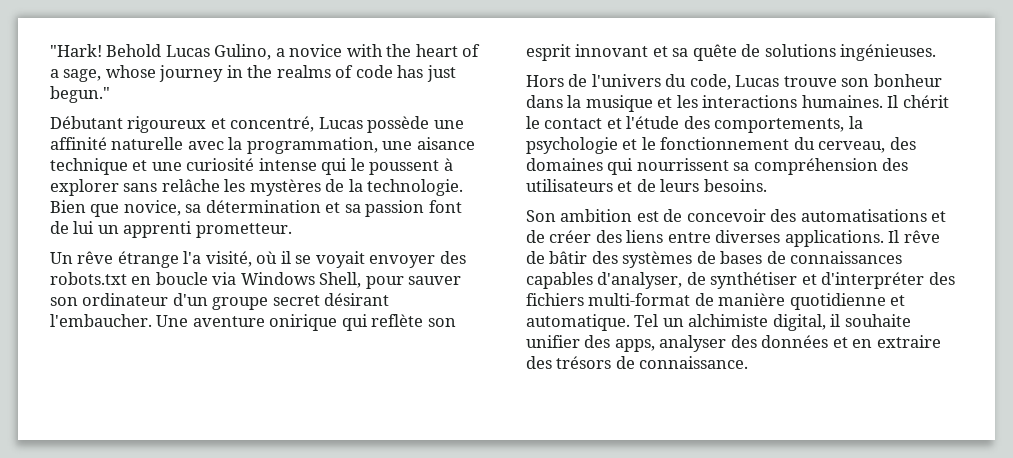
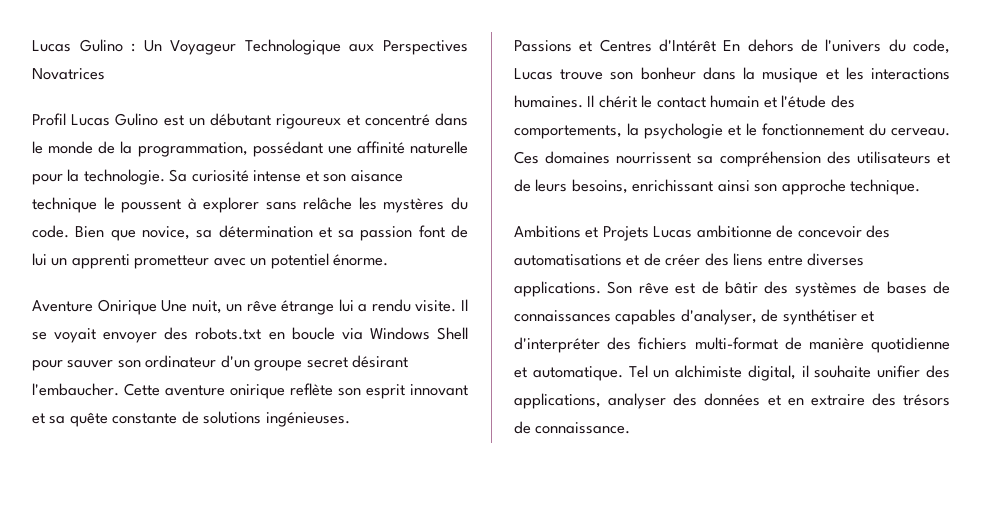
- "Hark! Behold Lucas Gulino, a novice with the heart of a sage, whose journey in the realms of code has just begun."
- Débutant rigoureux et concentré, Lucas possède une affinité naturelle avec la programmation, une aisance technique et une curiosité intense qui le poussent à explorer sans relâche les mystères de la technologie.
+ Lucas Gulino : Un Voyageur Technologique aux Perspectives Novatrices
+ Profil Lucas Gulino est un débutant rigoureux et concentré dans le monde de la programmation, possédant une affinité naturelle pour la technologie. Sa curiosité intense et son aisance technique le poussent à explorer sans relâche les mystères du code.
- Bien que novice, sa détermination et sa passion font de lui un apprenti prometteur.
- Un rêve étrange l'a visité, où il se voyait envoyer des robots.txt en boucle via Windows Shell, pour sauver son ordinateur d'un groupe secret désirant l'embaucher.
+ Bien que novice, sa détermination et sa passion font de lui un apprenti prometteur avec un potentiel énorme.
+ Aventure Onirique Une nuit, un rêve étrange lui a rendu visite. Il se voyait envoyer des robots.txt en boucle via Windows Shell pour sauver son ordinateur d'un groupe secret désirant l'embaucher.
- Une aventure onirique qui reflète son esprit innovant et sa quête de solutions ingénieuses.
+ Cette aventure onirique reflète son esprit innovant et sa quête constante de solutions ingénieuses.
- Hors de l'univers du code, Lucas trouve son bonheur dans la musique et les interactions humaines.
+ Passions et Centres d'Intérêt En dehors de l'univers du code, Lucas trouve son bonheur dans la musique et les interactions humaines.
- Il chérit le contact et l'étude des comportements, la psychologie et le fonctionnement du cerveau, des domaines qui nourrissent sa compréhension des utilisateurs et de leurs besoins.
- Son ambition est de concevoir des automatisations et de créer des liens entre diverses applications.
+ Il chérit le contact humain et l'étude des comportements, la psychologie et le fonctionnement du cerveau. Ces domaines nourrissent sa compréhension des utilisateurs et de leurs besoins, enrichissant ainsi son approche technique.
+ Ambitions et Projets Lucas ambitionne de concevoir des automatisations et de créer des liens entre diverses applications.
- Il rêve de bâtir des systèmes de bases de connaissances capables d'analyser, de synthétiser et d'interpréter des fichiers multi-format de manière quotidienne et automatique.
+ Son rêve est de bâtir des systèmes de bases de connaissances capables d'analyser, de synthétiser et d'interpréter des fichiers multi-format de manière quotidienne et automatique.
- Tel un alchimiste digital, il souhaite unifier des apps, analyser des données et en extraire des trésors de connaissance.
+ Tel un alchimiste digital, il souhaite unifier des applications, analyser des données et en extraire des trésors de connaissance.

